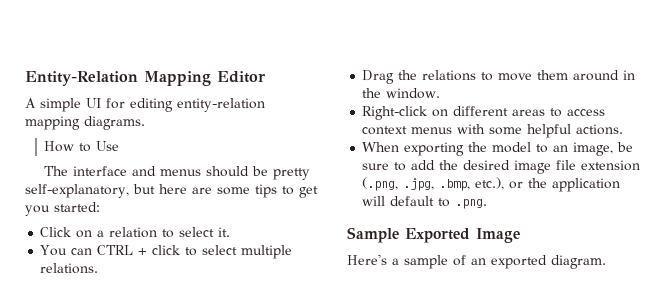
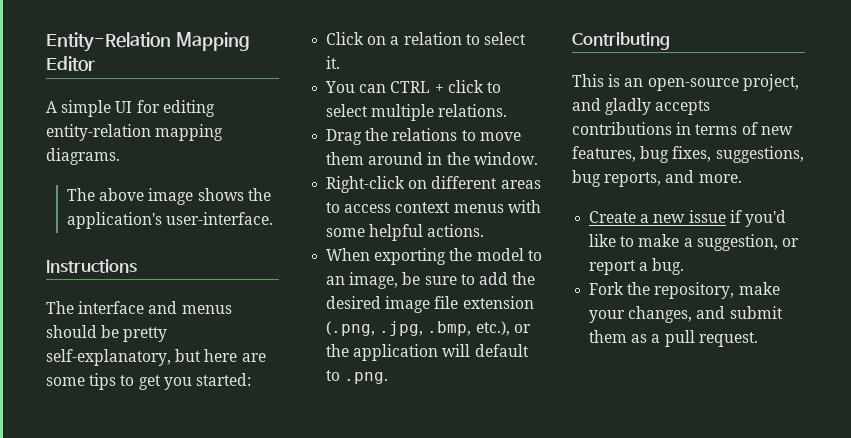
- How to Use
+ The above image shows the application's user-interface.
+ Instructions
- Sample Exported Image
- Here's a sample of an exported diagram.
+ Contributing
+ This is an open-source project, and gladly accepts contributions in terms of new features, bug fixes, suggestions, bug reports, and more.
+ Create a new issue if you'd like to make a suggestion, or report a bug.
+ Fork the repository, make your changes, and submit them as a pull request.

